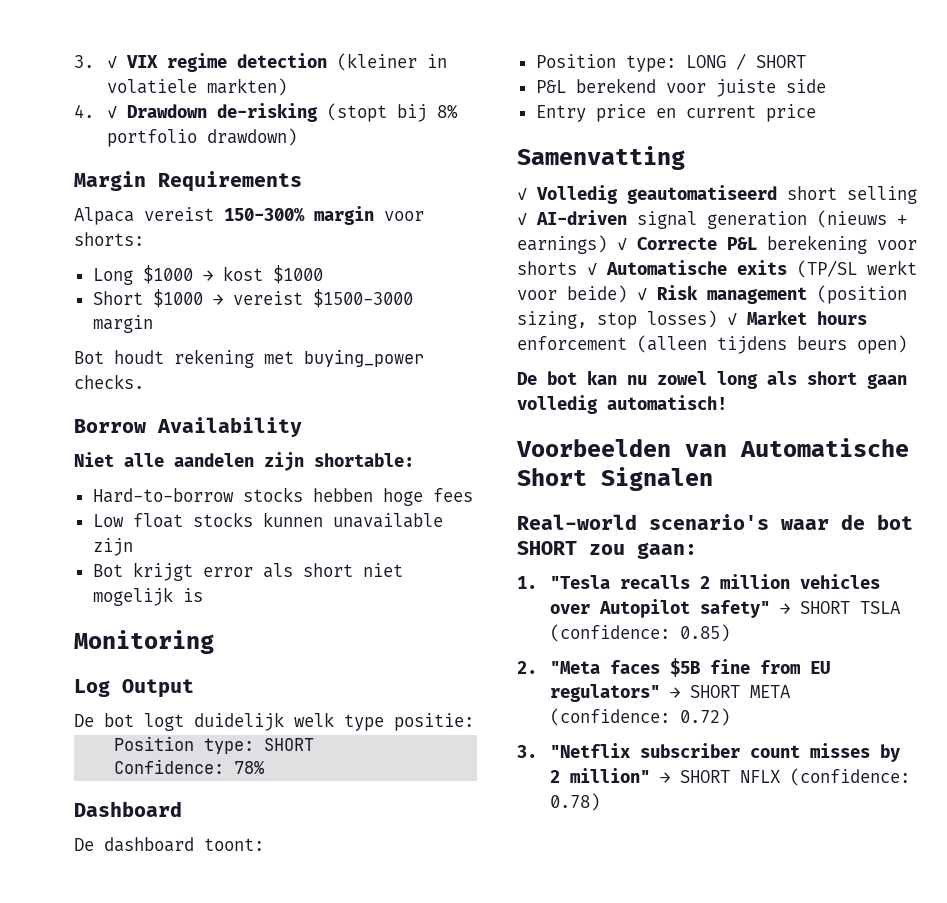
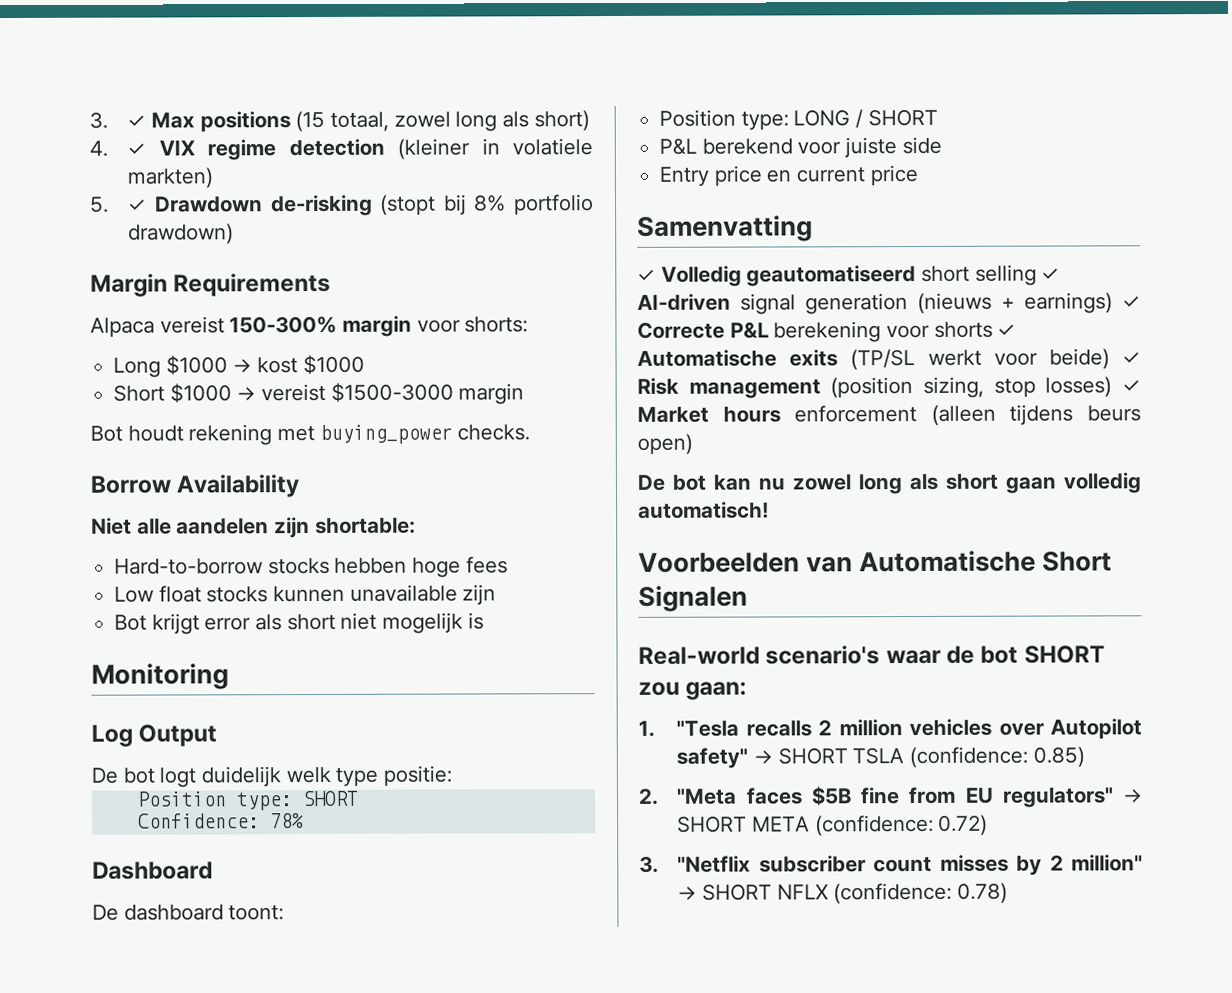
- 3. ✓ VIX regime detection (kleiner in volatiele markten)
+ 3. ✓ Max positions (15 totaal, zowel long als short)
+ 4. ✓ VIX regime detection (kleiner in volatiele markten)
- 4. ✓ Drawdown de-risking (stopt bij 8% portfolio drawdown)
+ 5. ✓ Drawdown de-risking (stopt bij 8% portfolio drawdown)

